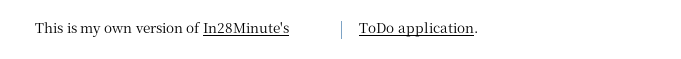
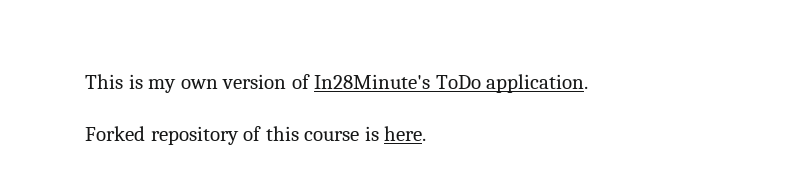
+ Forked repository of this course is here.

